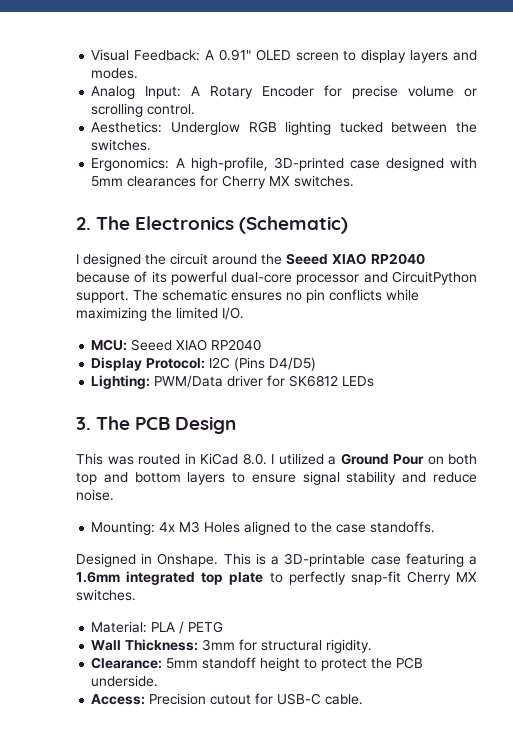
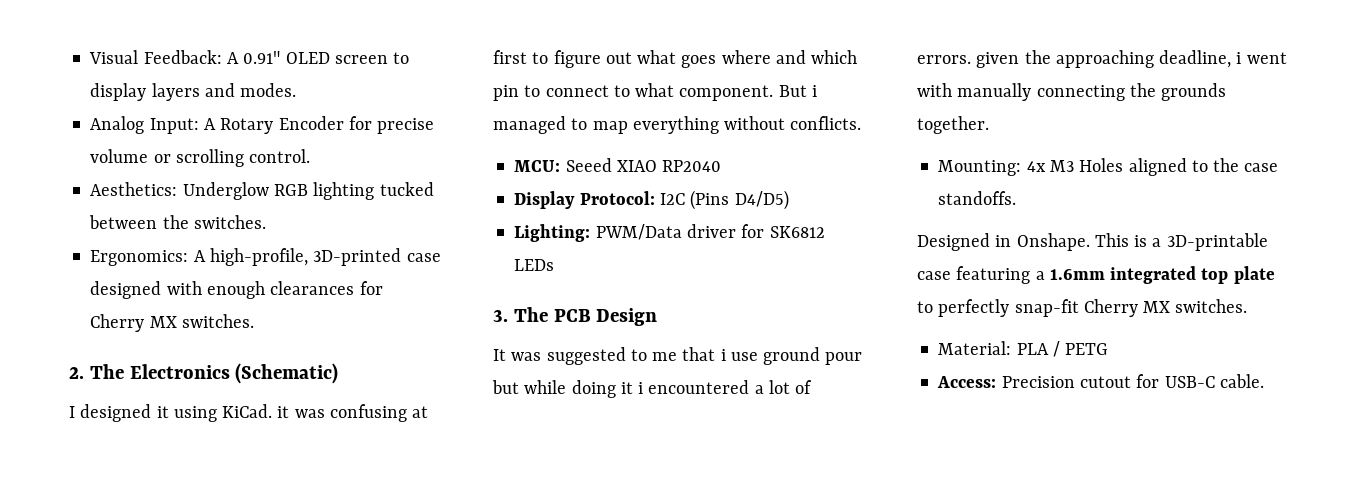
- Ergonomics: A high-profile, 3D-printed case designed with 5mm clearances for Cherry MX switches.
+ Ergonomics: A high-profile, 3D-printed case designed with enough clearances for Cherry MX switches.
- I designed the circuit around the Seeed XIAO RP2040 because of its powerful dual-core processor and CircuitPython support. The schematic ensures no pin conflicts while maximizing the limited I/O.
+ I designed it using KiCad. it was confusing at first to figure out what goes where and which pin to connect to what component. But i managed to map everything without conflicts.
- This was routed in KiCad 8.0. I utilized a Ground Pour on both top and bottom layers to ensure signal stability and reduce noise.
+ It was suggested to me that i use ground pour but while doing it i encountered a lot of errors. given the approaching deadline, i went with manually connecting the grounds together.
- Wall Thickness: 3mm for structural rigidity.
- Clearance: 5mm standoff height to protect the PCB underside.

